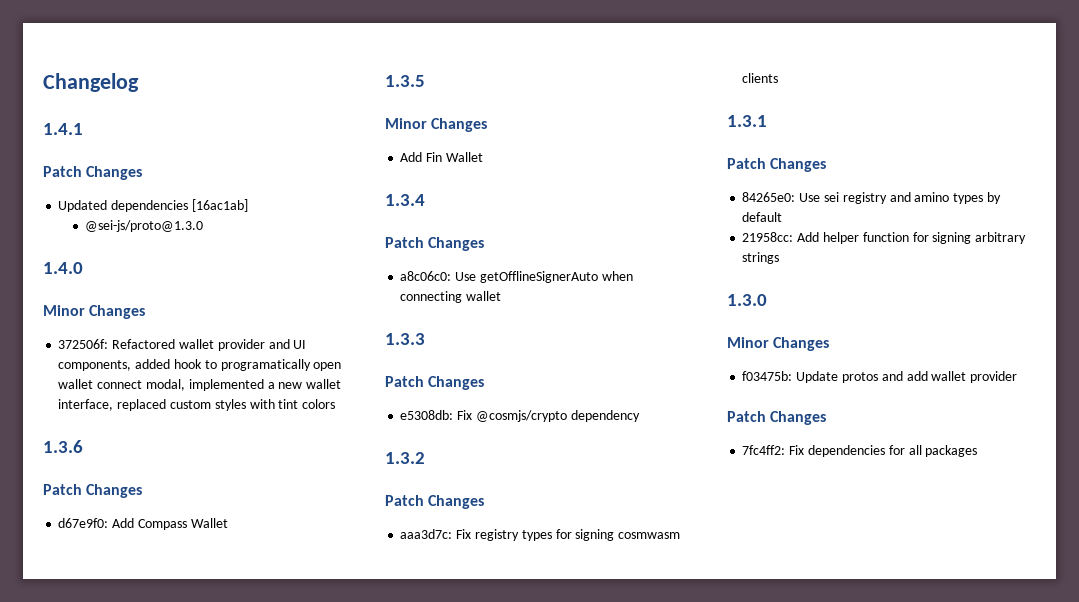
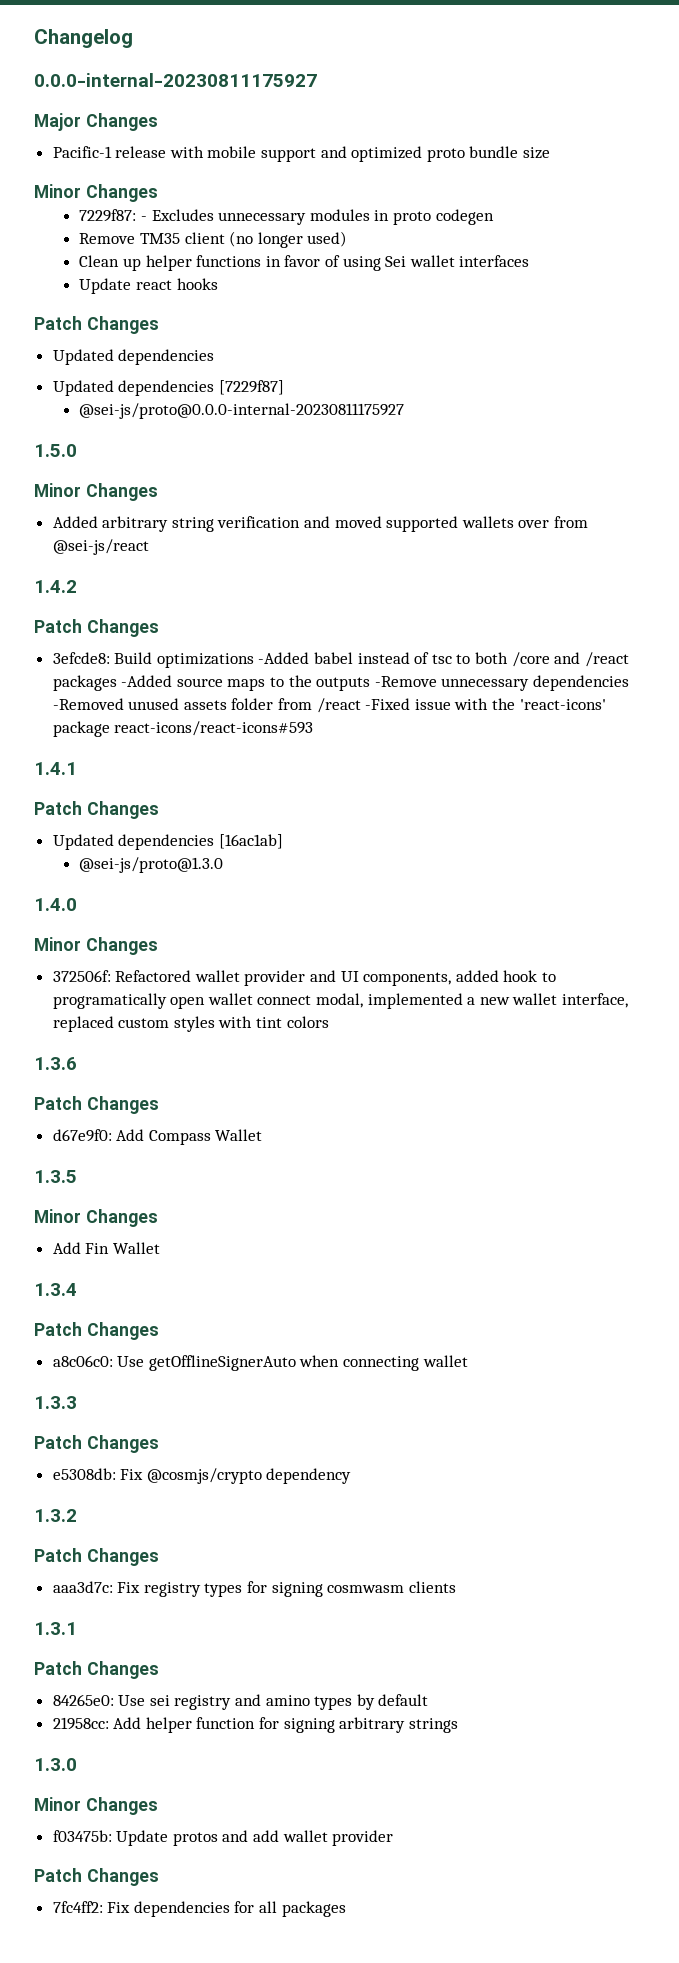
+ 0.0.0-internal-20230811175927
+ Major Changes
+ Pacific-1 release with mobile support and optimized proto bundle size
+ Minor Changes
+ 7229f87: - Excludes unnecessary modules in proto codegen
+ Remove TM35 client (no longer used)
+ Clean up helper functions in favor of using Sei wallet interfaces
+ Update react hooks
+ Patch Changes
+ Updated dependencies
+ Updated dependencies [7229f87]
+ @sei-js/proto@0.0.0-internal-20230811175927
+ 1.5.0
+ Minor Changes
+ Added arbitrary string verification and moved supported wallets over from @sei-js/react
+ 1.4.2
+ Patch Changes
+ 3efcde8: Build optimizations -Added babel instead of tsc to both /core and /react packages -Added source maps to the outputs -Remove unnecessary dependencies -Removed unused assets folder from /react -Fixed issue with the 'react-icons' package react-icons/react-icons#593

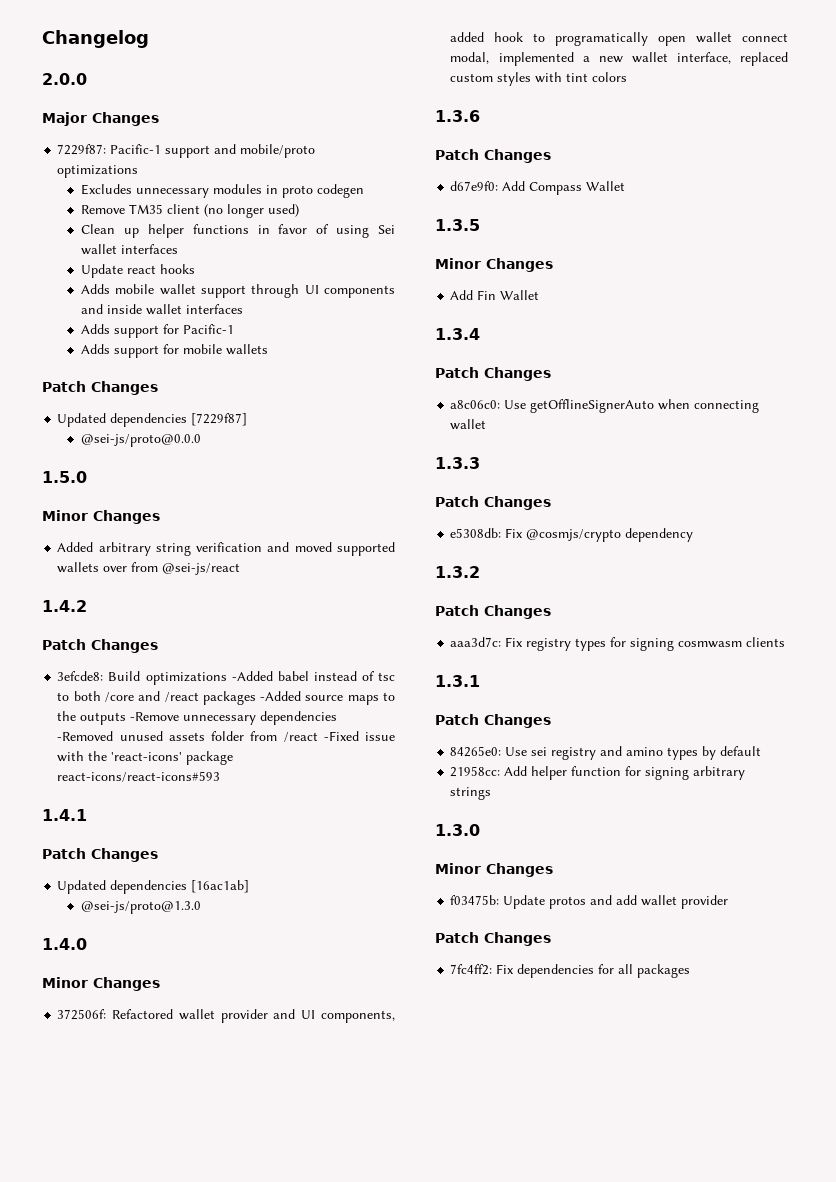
- 0.0.0-internal-20230811175927
+ 2.0.0
- Pacific-1 release with mobile support and optimized proto bundle size
- Minor Changes
- 7229f87: - Excludes unnecessary modules in proto codegen
+ 7229f87: Pacific-1 support and mobile/proto optimizations
+ Excludes unnecessary modules in proto codegen
  Update react hooks
+ Adds mobile wallet support through UI components and inside wallet interfaces
+ Adds support for Pacific-1
+ Adds support for mobile wallets
  Patch Changes
- Updated dependencies
- @sei-js/proto@0.0.0-internal-20230811175927
+ @sei-js/proto@0.0.0

